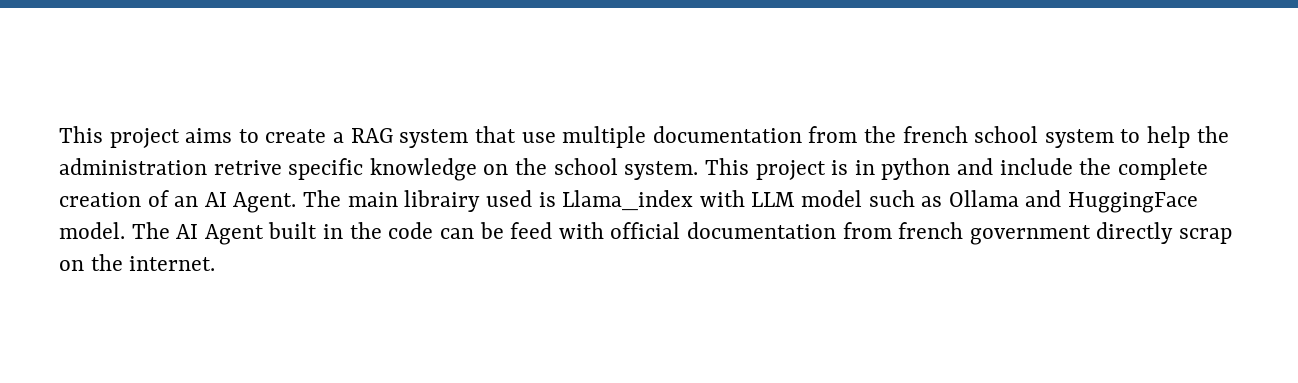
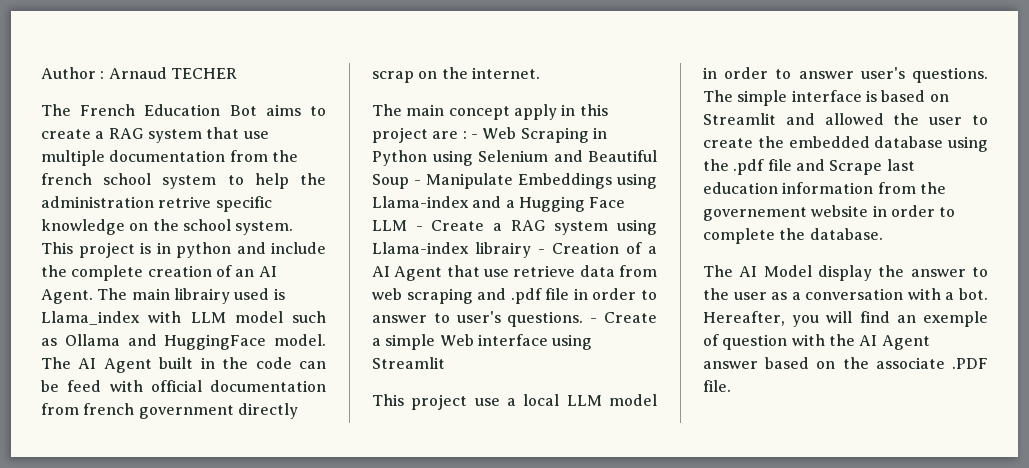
- This project aims to create a RAG system that use multiple documentation from the french school system to help the administration retrive specific knowledge on the school system.
+ Author : Arnaud TECHER
+ The French Education Bot aims to create a RAG system that use multiple documentation from the french school system to help the administration retrive specific knowledge on the school system.
+ The main concept apply in this project are : - Web Scraping in Python using Selenium and Beautiful Soup - Manipulate Embeddings using Llama-index and a Hugging Face LLM - Create a RAG system using Llama-index librairy - Creation of a AI Agent that use retrieve data from web scraping and .pdf file in order to answer to user's questions. - Create a simple Web interface using Streamlit
+ This project use a local LLM model in order to answer user's questions. The simple interface is based on Streamlit and allowed the user to create the embedded database using the .pdf file and Scrape last education information from the governement website in order to complete the database.
+ The AI Model display the answer to the user as a conversation with a bot. Hereafter, you will find an exemple of question with the AI Agent answer based on the associate .PDF file.

